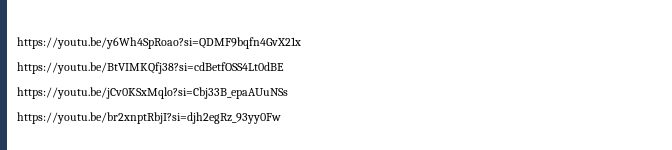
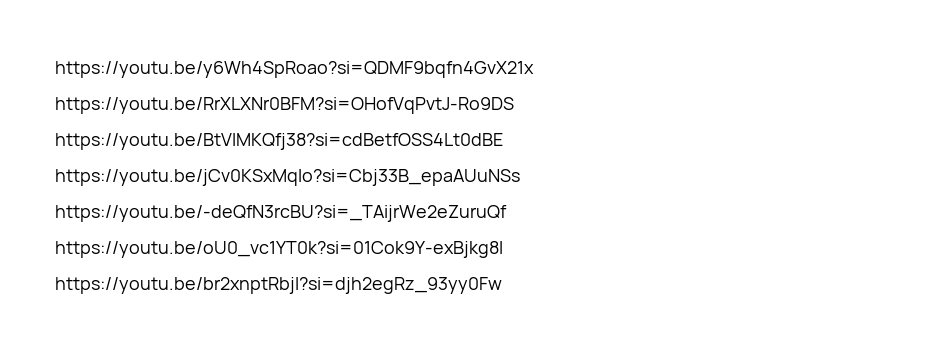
+ https://youtu.be/RrXLXNr0BFM?si=OHofVqPvtJ-Ro9DS
+ https://youtu.be/-deQfN3rcBU?si=_TAijrWe2eZuruQf
+ https://youtu.be/oU0_vc1YT0k?si=01Cok9Y-exBjkg8I

